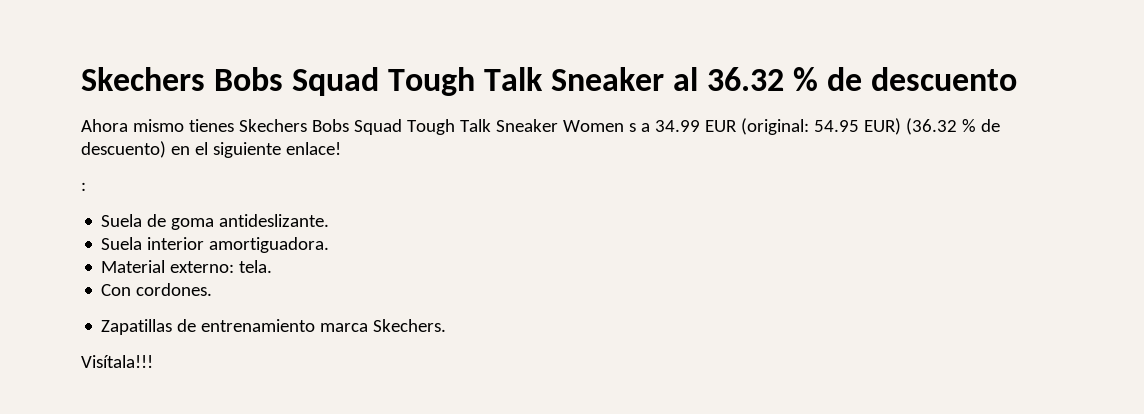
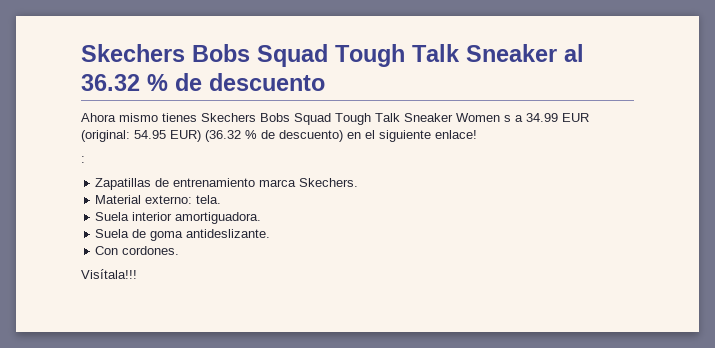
- Suela de goma antideslizante.
- Suela interior amortiguadora.
- Material externo: tela.
- Con cordones.
+ Material externo: tela.
+ Suela interior amortiguadora.
+ Suela de goma antideslizante.
+ Con cordones.

